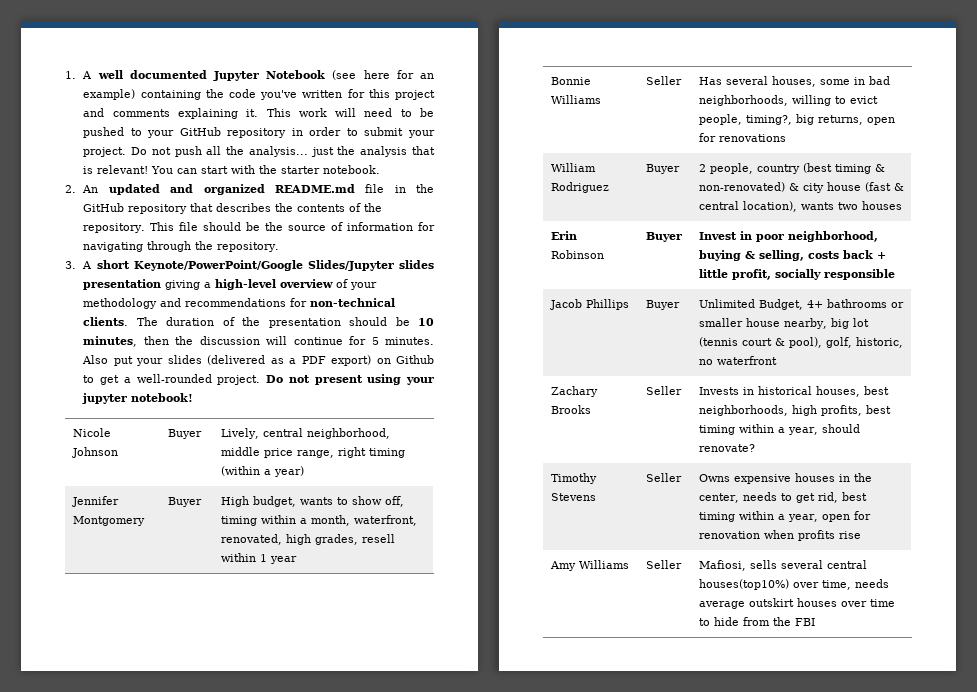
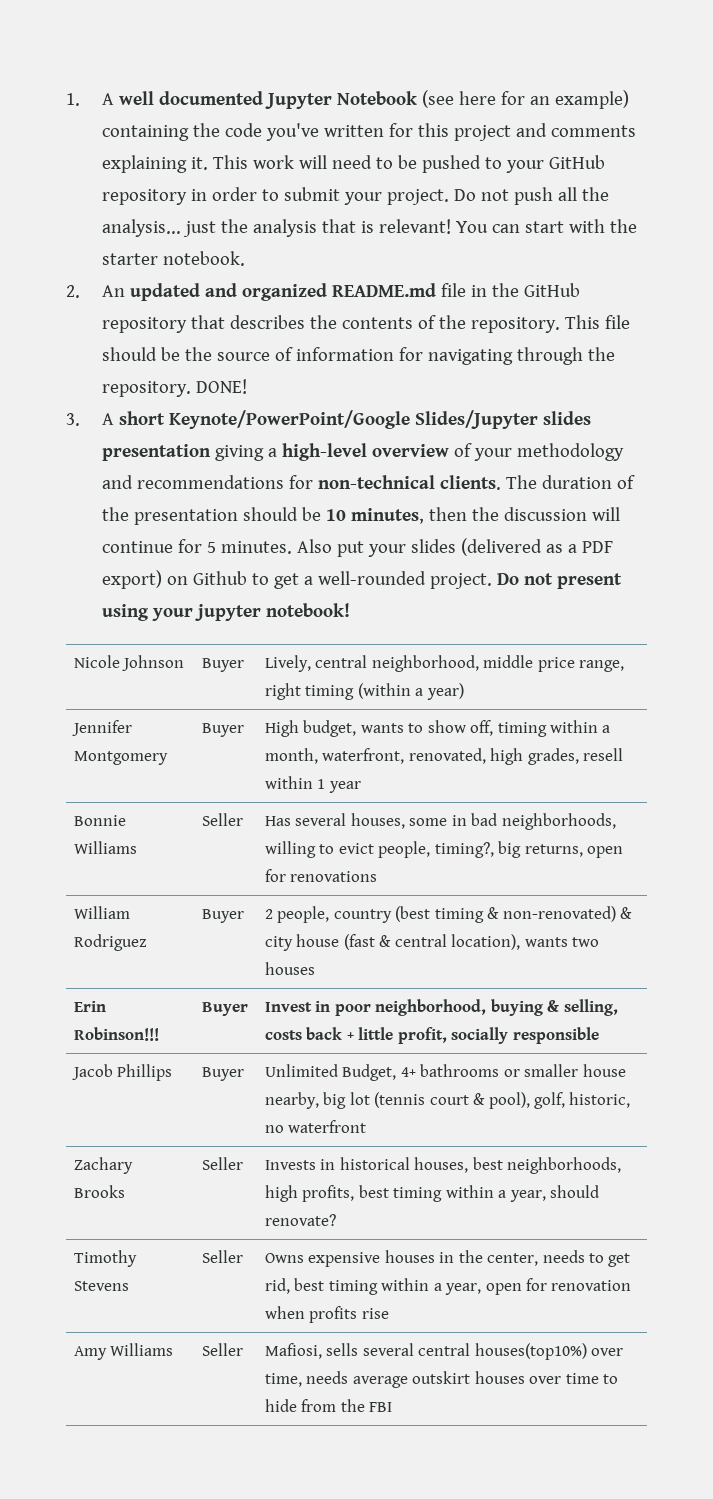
+ DONE!
- Erin Robinson | Buyer | Invest in poor neighborhood, buying & selling, costs back + little profit, socially responsible
+ Erin Robinson!!! | Buyer | Invest in poor neighborhood, buying & selling, costs back + little profit, socially responsible

